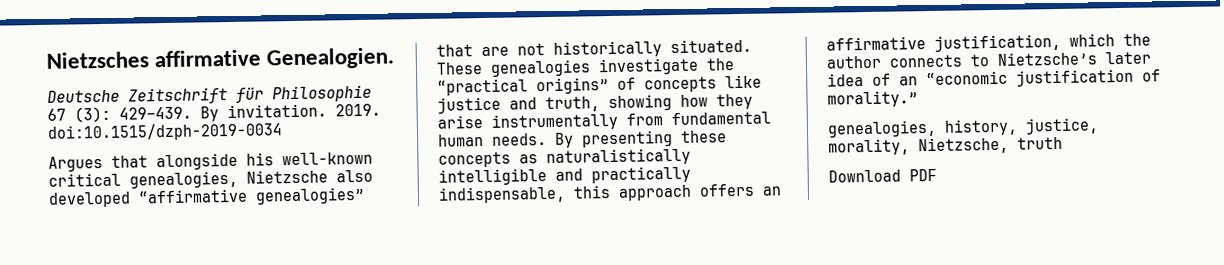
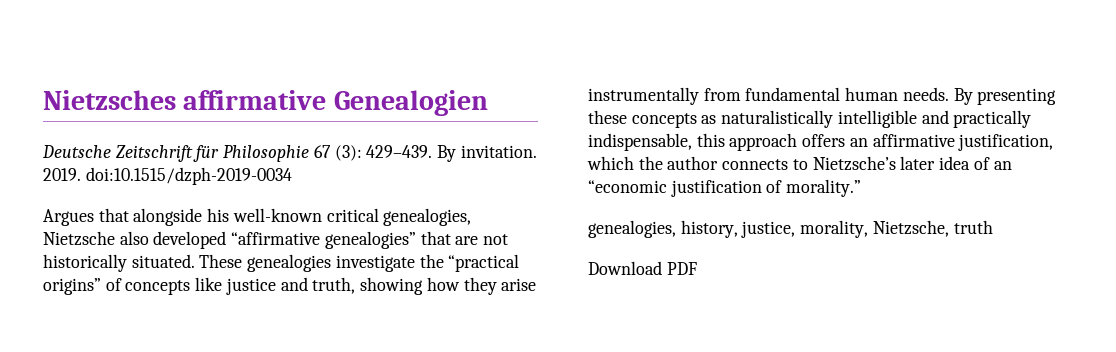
- Nietzsches affirmative Genealogien.
+ Nietzsches affirmative Genealogien

